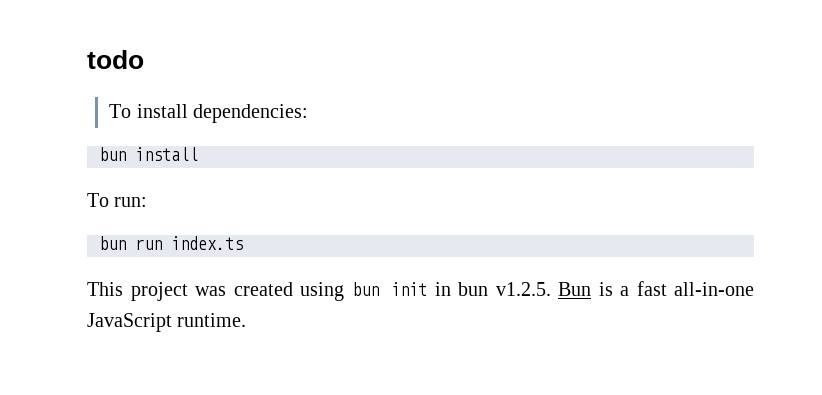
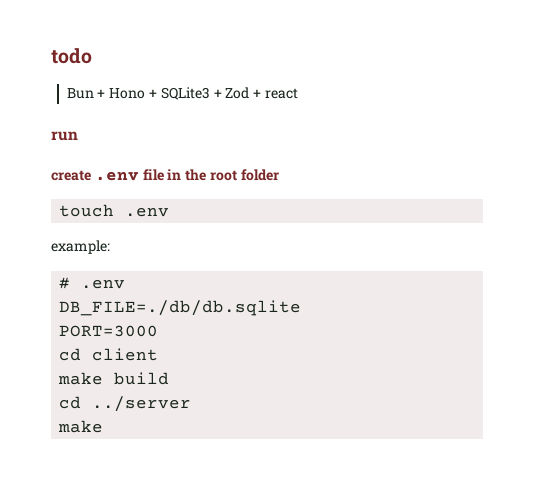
- To install dependencies:
- bun install
- To run:
- bun run index.ts
- This project was created using bun init in bun v1.2.5. Bun is a fast all-in-one JavaScript runtime.
+ Bun + Hono + SQLite3 + Zod + react
+ run
+ create .env file in the root folder
+ touch .env
+ example:
+ # .env
+ DB_FILE=./db/db.sqlite
+ PORT=3000
+ cd client
+ make build
+ cd ../server
+ make

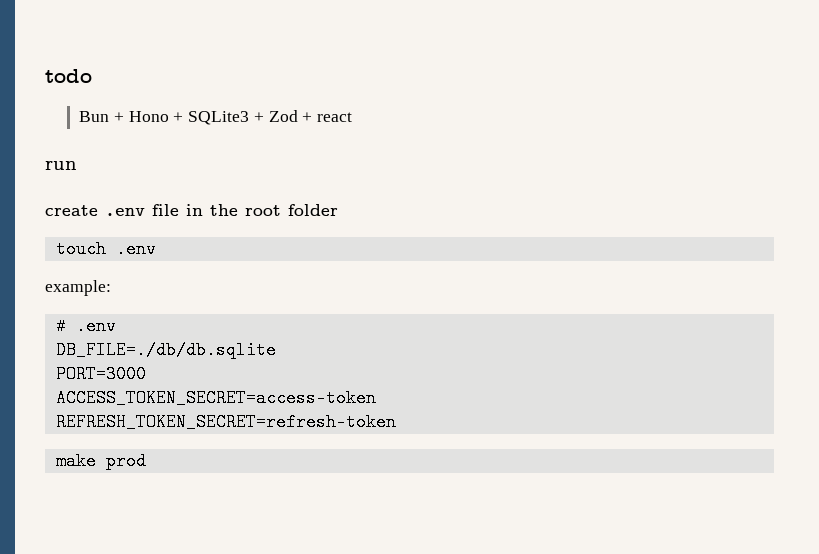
- cd client
- make build
- cd ../server
- make
+ ACCESS_TOKEN_SECRET=access-token
+ REFRESH_TOKEN_SECRET=refresh-token
+ make prod

